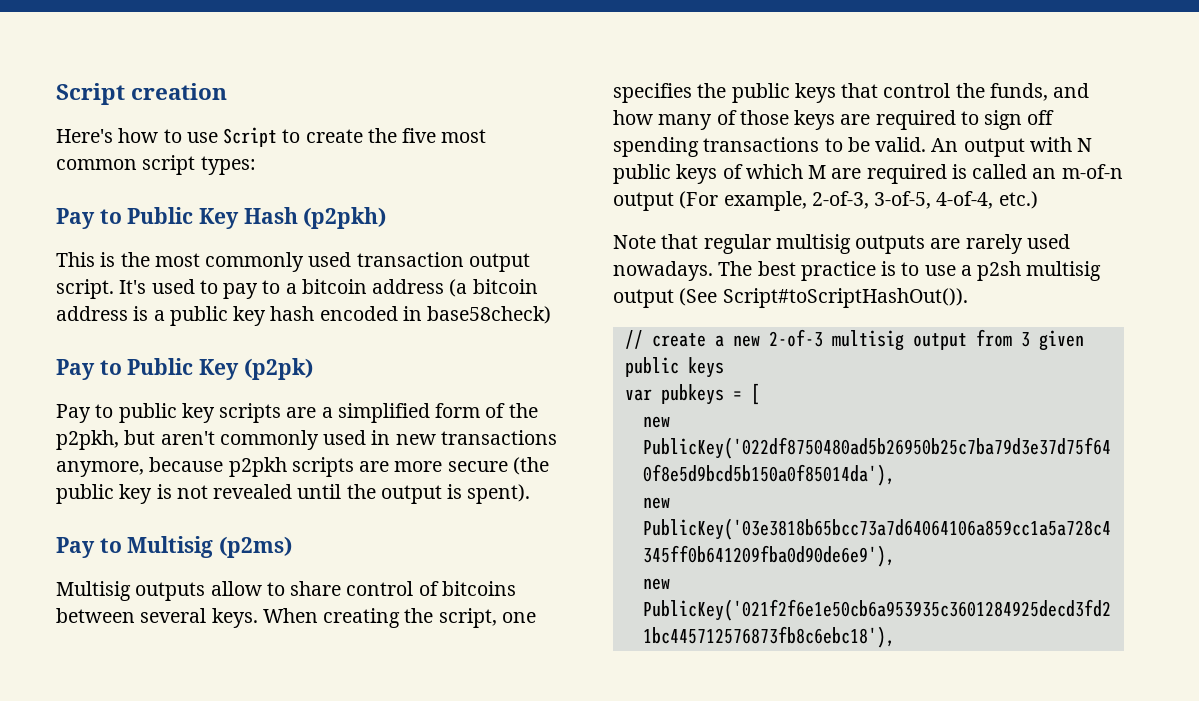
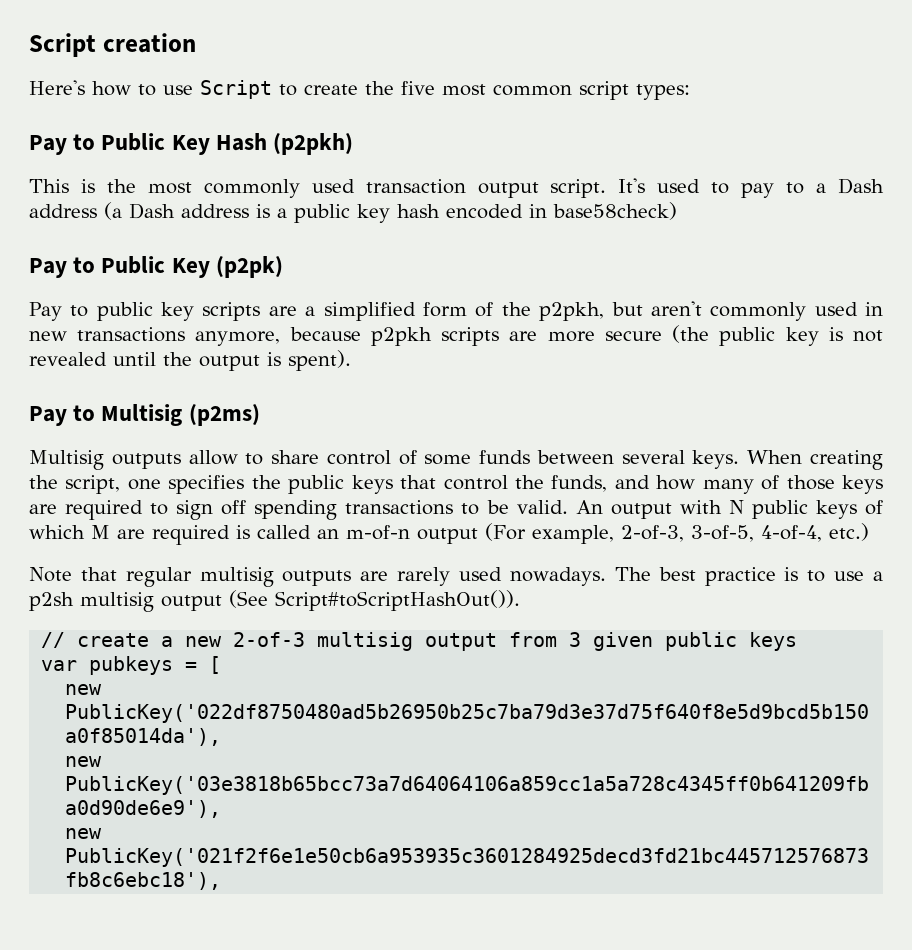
- It's used to pay to a bitcoin address (a bitcoin address is a public key hash encoded in base58check)
+ It's used to pay to a Dash address (a Dash address is a public key hash encoded in base58check)
- Multisig outputs allow to share control of bitcoins between several keys.
+ Multisig outputs allow to share control of some funds between several keys.

